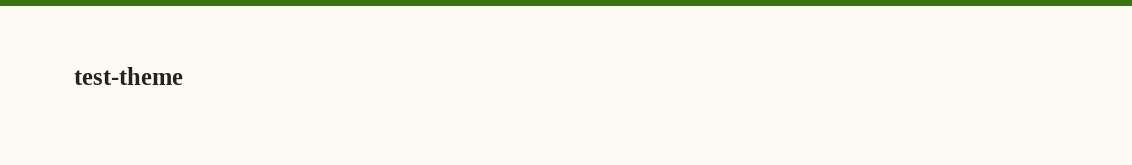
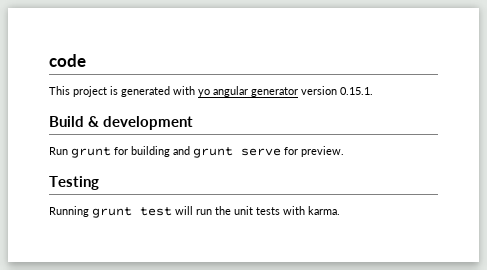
- test-theme
+ code
+ This project is generated with yo angular generator version 0.15.1.
+ Build & development
+ Run grunt for building and grunt serve for preview.
+ Testing
+ Running grunt test will run the unit tests with karma.

